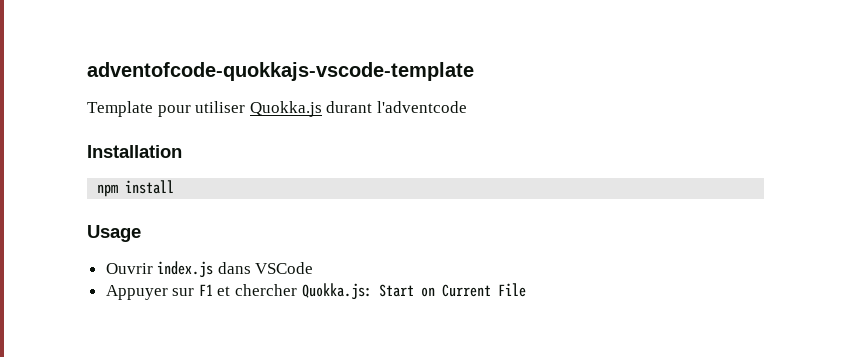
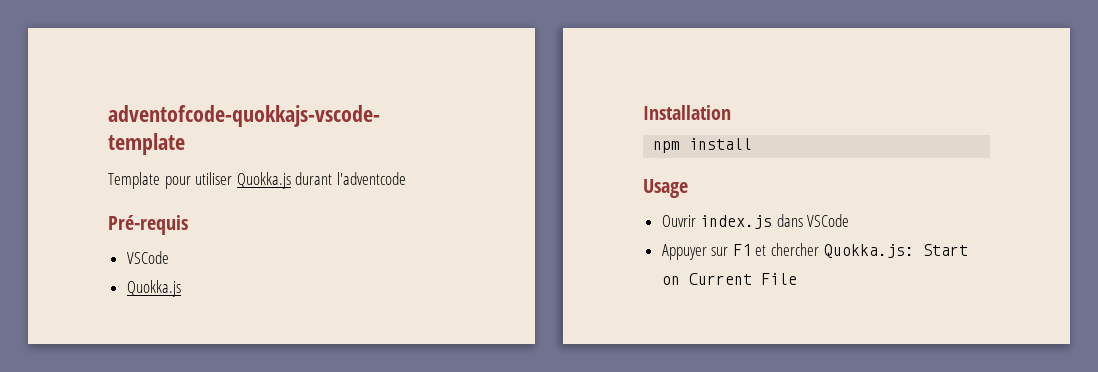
+ Pré-requis
+ VSCode
+ Quokka.js

